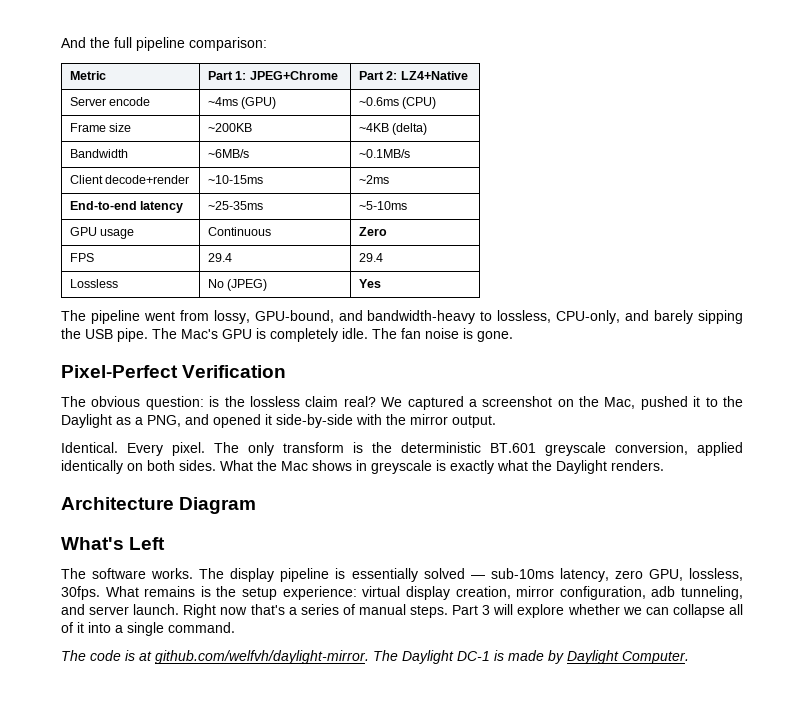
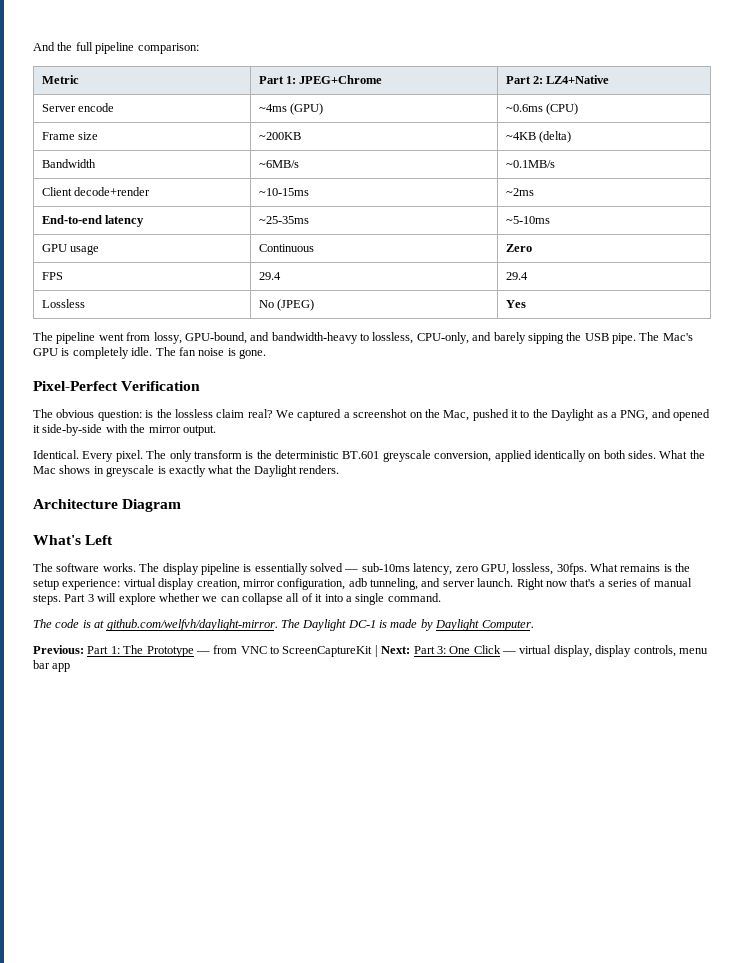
+ Previous: Part 1: The Prototype — from VNC to ScreenCaptureKit | Next: Part 3: One Click — virtual display, display controls, menu bar app

